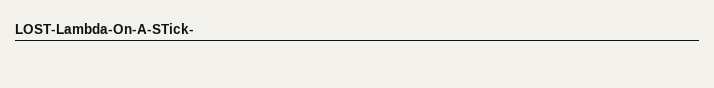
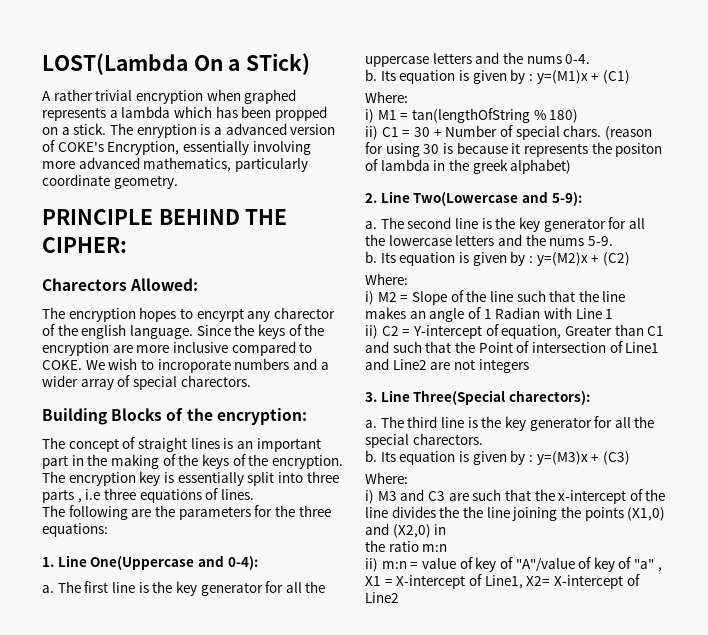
- LOST-Lambda-On-A-STick-
+ LOST(Lambda On a STick)
+ A rather trivial encryption when graphed represents a lambda which has been propped on a stick. The enryption is a advanced version of COKE's Encryption, essentially involving more advanced mathematics, particularly coordinate geometry.
+ PRINCIPLE BEHIND THE CIPHER:
+ Charectors Allowed:
+ The encryption hopes to encyrpt any charector of the english language. Since the keys of the encryption are more inclusive compared to COKE. We wish to incroporate numbers and a wider array of special charectors.
+ Building Blocks of the encryption:
+ The concept of straight lines is an important part in the making of the keys of the encryption. The encryption key is essentially split into three parts , i.e three equations of lines.
+ The following are the parameters for the three equations:
+ 1. Line One(Uppercase and 0-4):
+ a. The first line is the key generator for all the uppercase letters and the nums 0-4.
+ b. Its equation is given by : y=(M1)x + (C1)
+ Where:
+ i) M1 = tan(lengthOfString % 180)
+ ii) C1 = 30 + Number of special chars. (reason for using 30 is because it represents the positon of lambda in the greek alphabet)
+ 2. Line Two(Lowercase and 5-9):
+ a. The second line is the key generator for all the lowercase letters and the nums 5-9.
+ b. Its equation is given by : y=(M2)x + (C2)
+ Where:
+ i) M2 = Slope of the line such that the line makes an angle of 1 Radian with Line 1
+ ii) C2 = Y-intercept of equation, Greater than C1 and such that the Point of intersection of Line1 and Line2 are not integers
+ 3. Line Three(Special charectors):
+ a. The third line is the key generator for all the special charectors.
+ b. Its equation is given by : y=(M3)x + (C3)
+ Where:
+ i) M3 and C3 are such that the x-intercept of the line divides the the line joining the points (X1,0) and (X2,0) in
+ the ratio m:n
+ ii) m:n = value of key of "A"/value of key of "a" , X1 = X-intercept of Line1, X2= X-intercept of Line2

